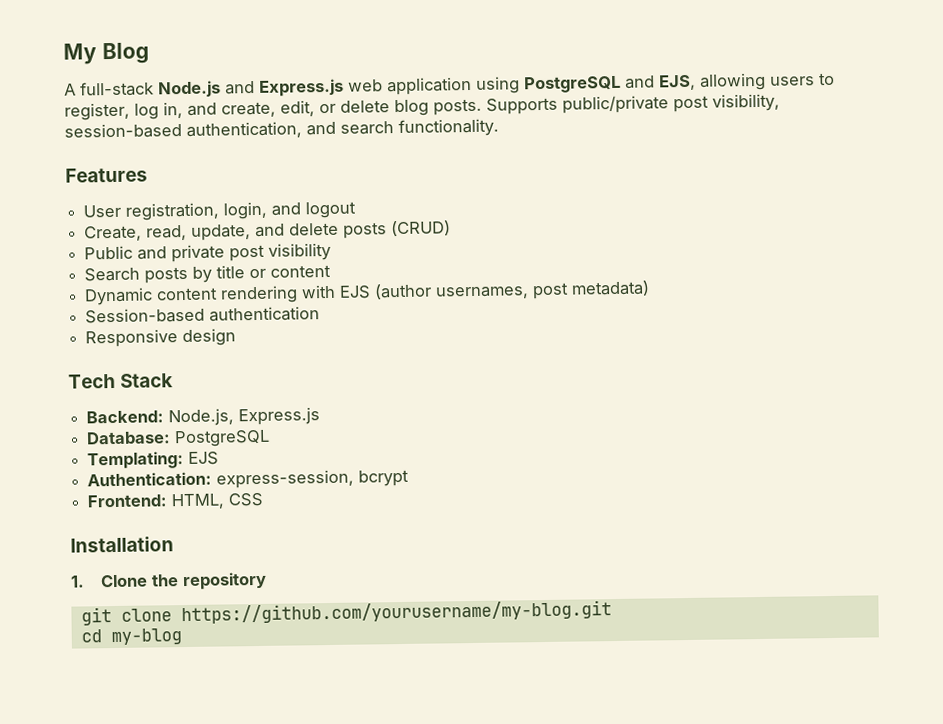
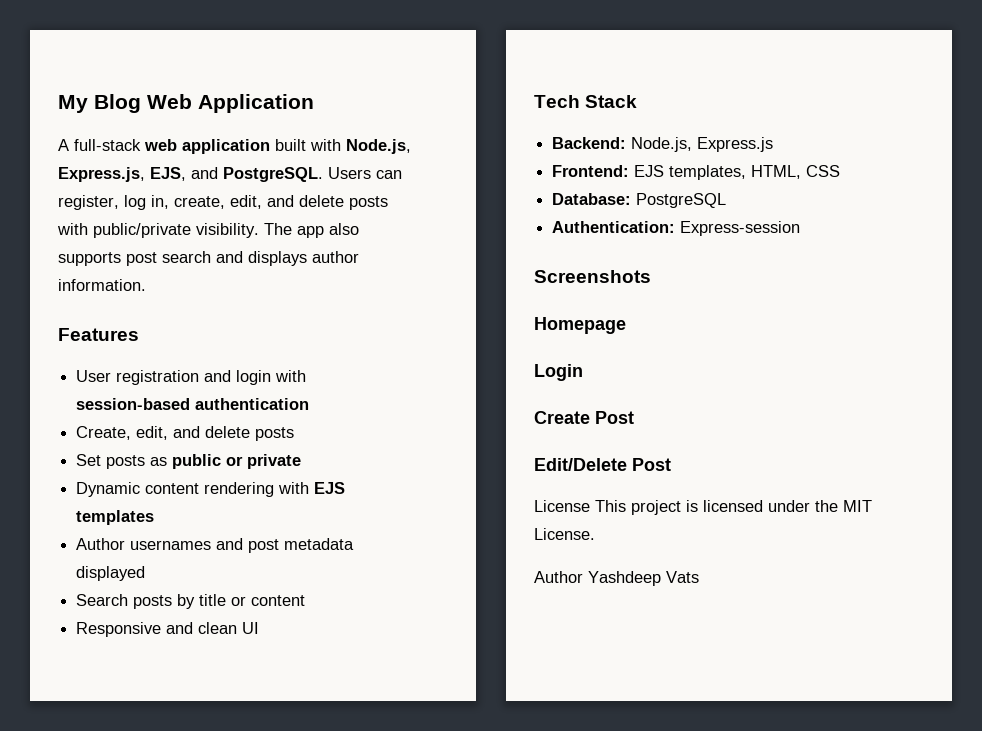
- My Blog
+ My Blog Web Application
- A full-stack Node.js and Express.js web application using PostgreSQL and EJS, allowing users to register, log in, and create, edit, or delete blog posts. Supports public/private post visibility, session-based authentication, and search functionality.
+ A full-stack web application built with Node.js, Express.js, EJS, and PostgreSQL. Users can register, log in, create, edit, and delete posts with public/private visibility. The app also supports post search and displays author information.
  Features
- User registration, login, and logout
+ User registration and login with session-based authentication
- Create, read, update, and delete posts (CRUD)
- Public and private post visibility
+ Create, edit, and delete posts
+ Set posts as public or private
+ Dynamic content rendering with EJS templates
+ Author usernames and post metadata displayed
- Dynamic content rendering with EJS (author usernames, post metadata)
- Session-based authentication
- Responsive design
+ Responsive and clean UI
+ Frontend: EJS templates, HTML, CSS
  Database: PostgreSQL
- Templating: EJS
- Authentication: express-session, bcrypt
- Frontend: HTML, CSS
- Installation
- 1. Clone the repository
- git clone https://github.com/yourusername/my-blog.git
- cd my-blog
+ Authentication: Express-session
+ Screenshots
+ Homepage
+ Login
+ Create Post
+ Edit/Delete Post
+ License This project is licensed under the MIT License.
+ Author Yashdeep Vats

